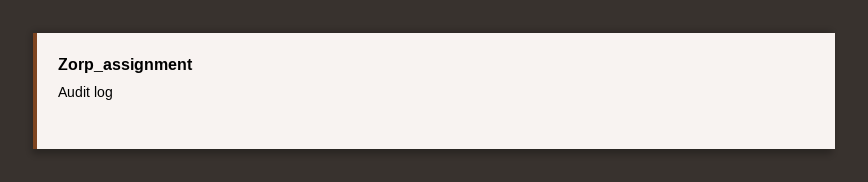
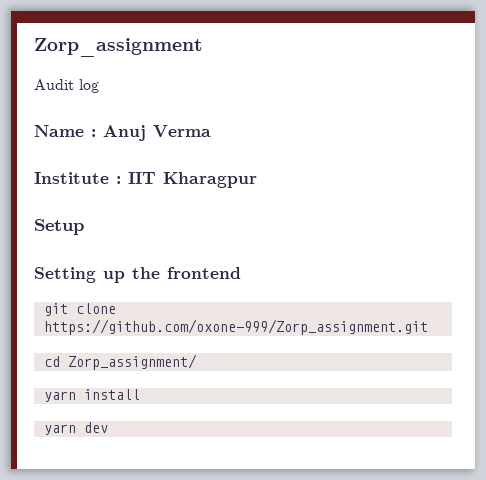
+ Name : Anuj Verma
+ Institute : IIT Kharagpur
+ Setup
+ Setting up the frontend
+ git clone https://github.com/oxone-999/Zorp_assignment.git
+ cd Zorp_assignment/
+ yarn install
+ yarn dev

